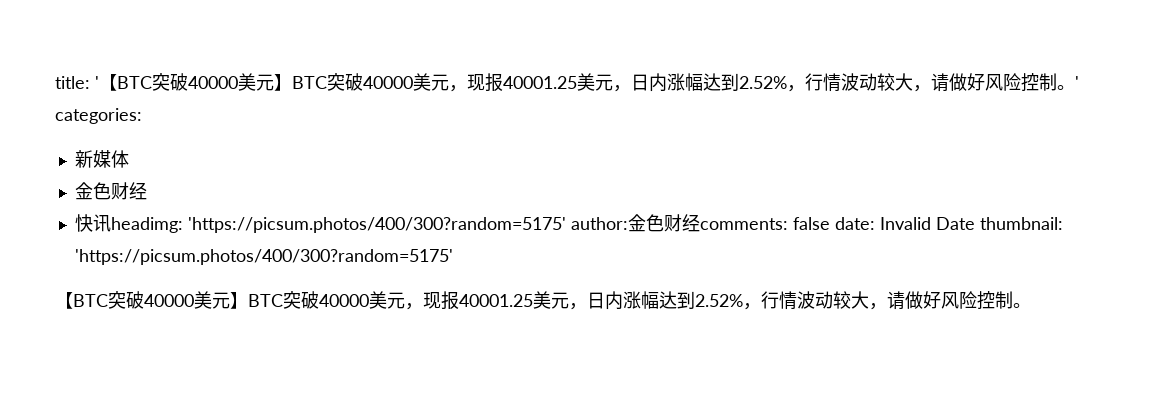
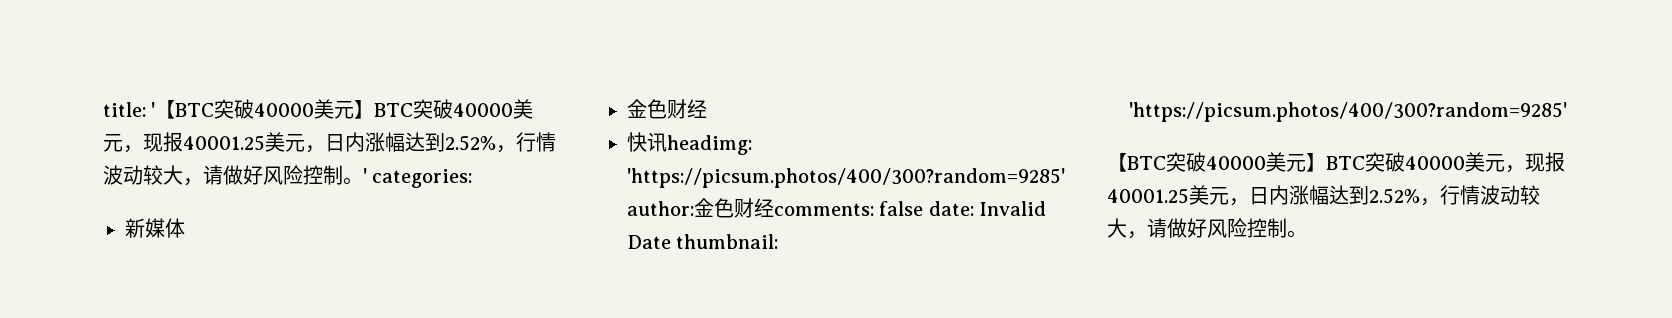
- 快讯headimg: 'https://picsum.photos/400/300?random=5175' author:金色财经comments: false date: Invalid Date thumbnail: 'https://picsum.photos/400/300?random=5175'
+ 快讯headimg: 'https://picsum.photos/400/300?random=9285' author:金色财经comments: false date: Invalid Date thumbnail: 'https://picsum.photos/400/300?random=9285'

